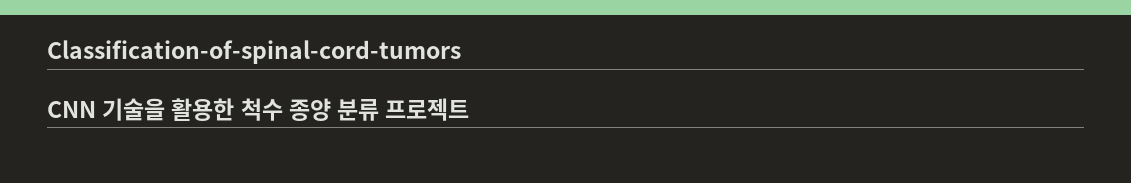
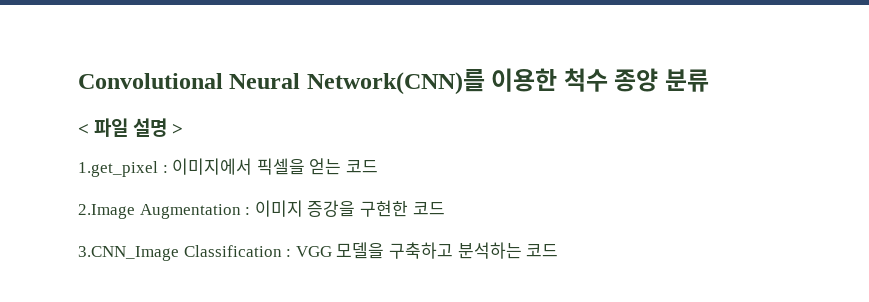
- Classification-of-spinal-cord-tumors
- CNN 기술을 활용한 척수 종양 분류 프로젝트
+ Convolutional Neural Network(CNN)를 이용한 척수 종양 분류
+ < 파일 설명 >
+ 1.get_pixel : 이미지에서 픽셀을 얻는 코드
+ 2.Image Augmentation : 이미지 증강을 구현한 코드
+ 3.CNN_Image Classification : VGG 모델을 구축하고 분석하는 코드

